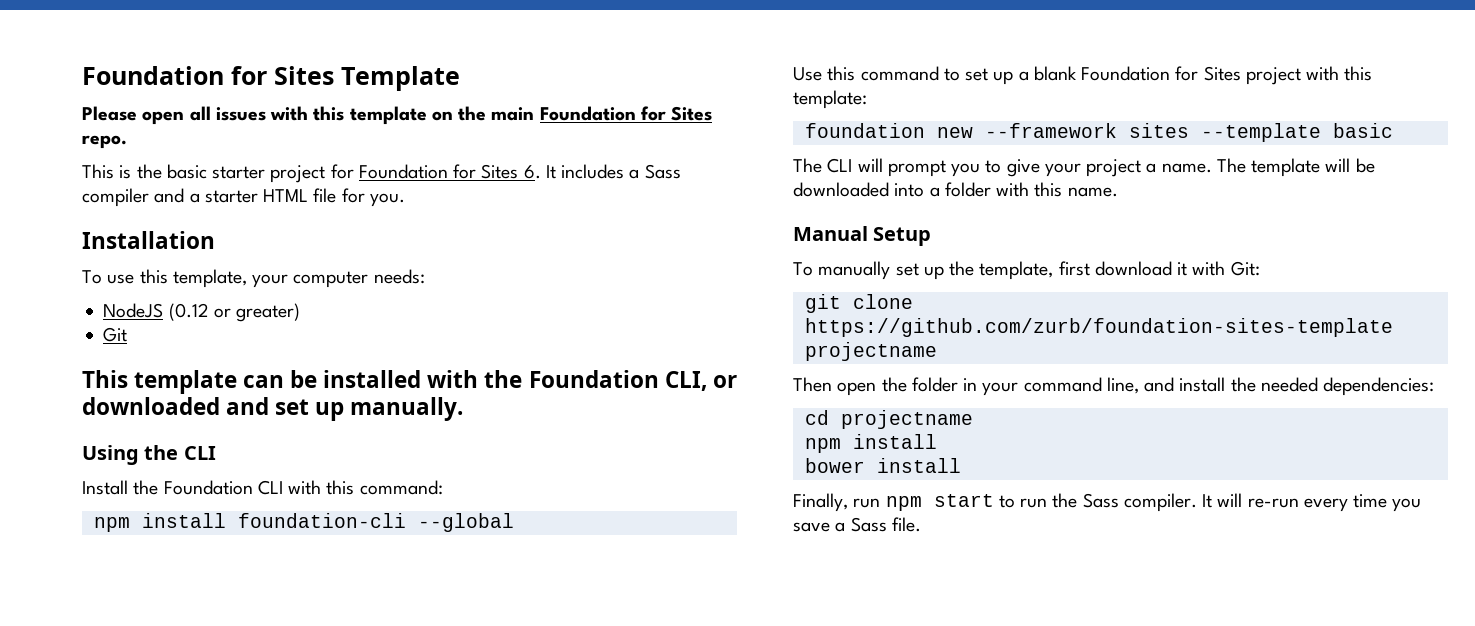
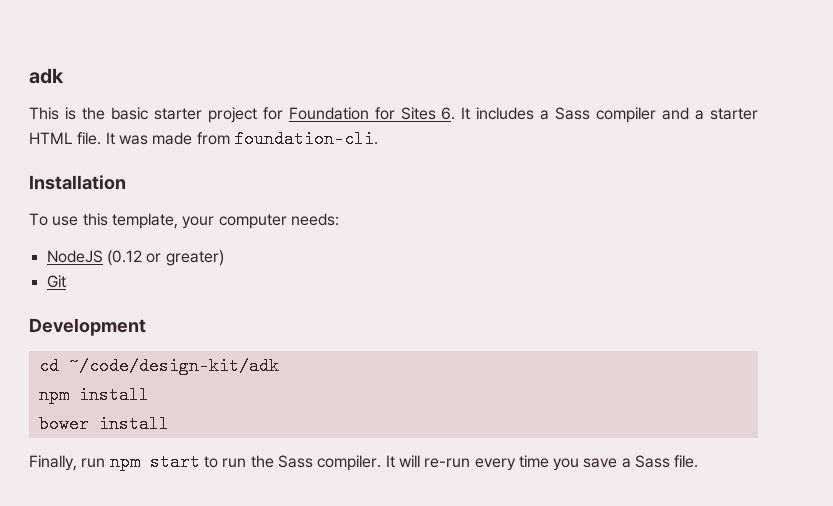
- Foundation for Sites Template
- Please open all issues with this template on the main Foundation for Sites repo.
+ adk
- This is the basic starter project for Foundation for Sites 6. It includes a Sass compiler and a starter HTML file for you.
+ This is the basic starter project for Foundation for Sites 6. It includes a Sass compiler and a starter HTML file. It was made from foundation-cli.
- This template can be installed with the Foundation CLI, or downloaded and set up manually.
- Using the CLI
- Install the Foundation CLI with this command:
- npm install foundation-cli --global
- Use this command to set up a blank Foundation for Sites project with this template:
- foundation new --framework sites --template basic
- The CLI will prompt you to give your project a name. The template will be downloaded into a folder with this name.
- Manual Setup
- To manually set up the template, first download it with Git:
- git clone https://github.com/zurb/foundation-sites-template projectname
- Then open the folder in your command line, and install the needed dependencies:
+ Development
- cd projectname
+ cd ~/code/design-kit/adk

